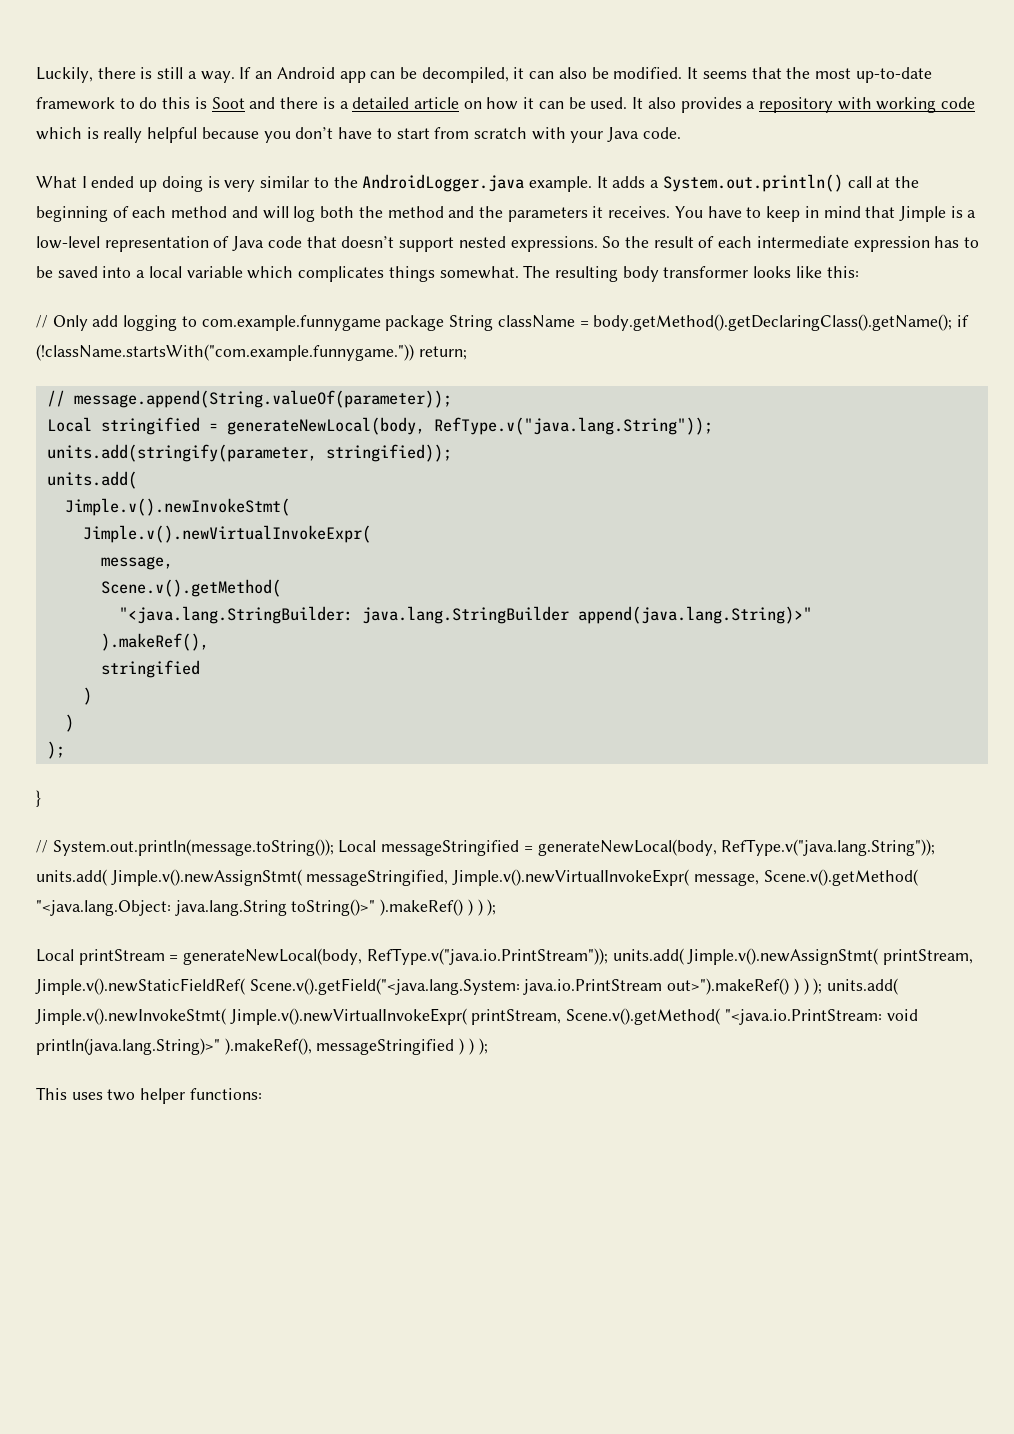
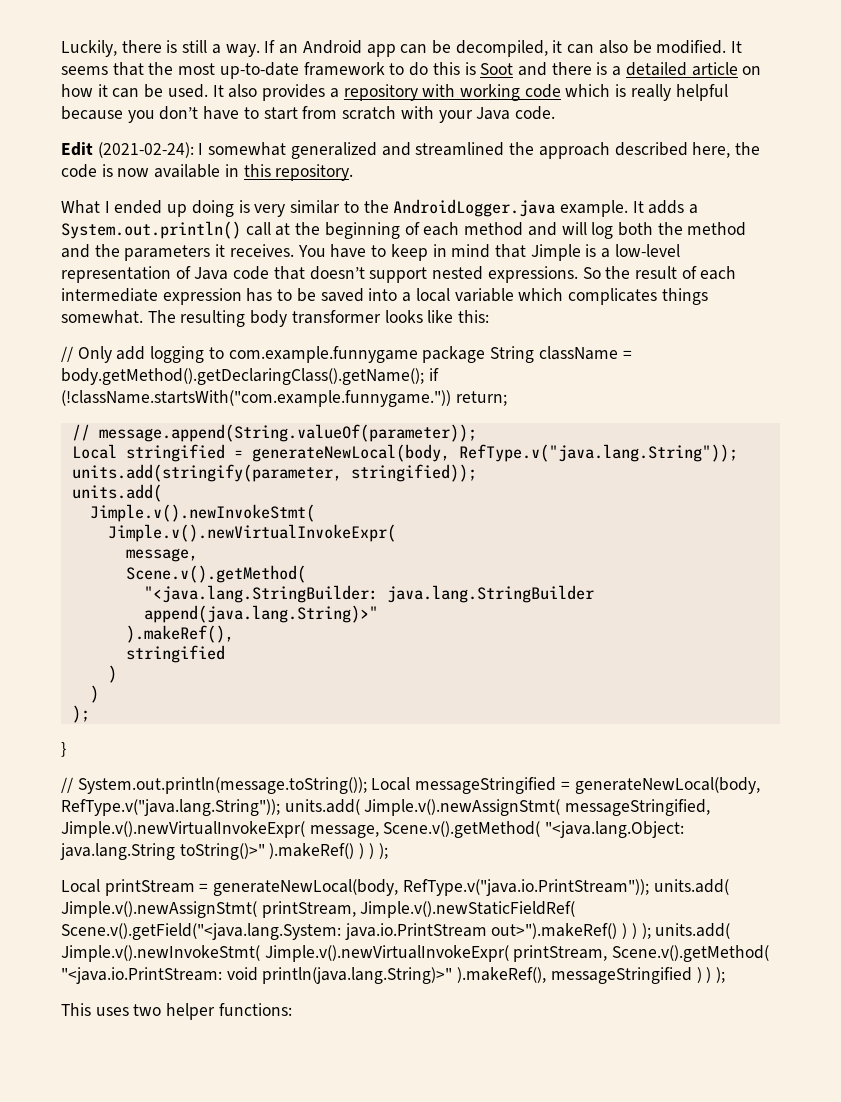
+ Edit (2021-02-24): I somewhat generalized and streamlined the approach described here, the code is now available in this repository.

